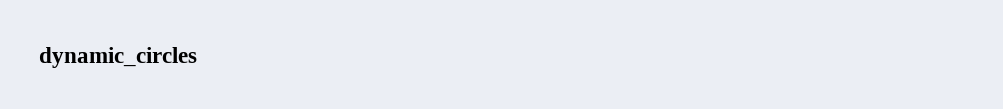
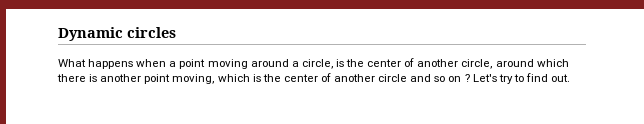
- dynamic_circles
+ Dynamic circles
+ What happens when a point moving around a circle, is the center of another circle, around which there is another point moving, which is the center of another circle and so on ? Let's try to find out.

